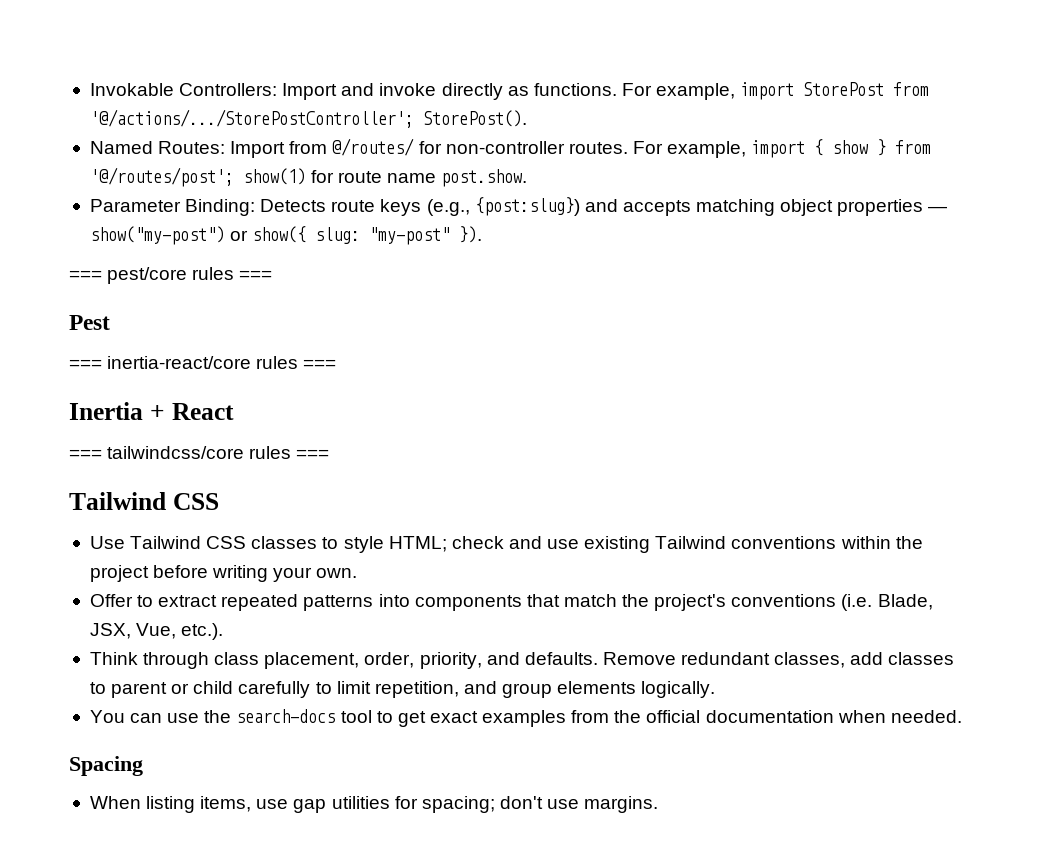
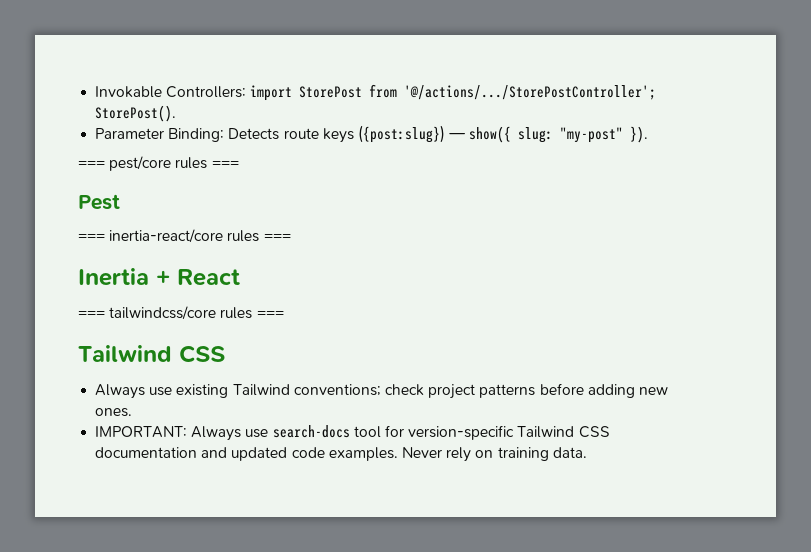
- Invokable Controllers: Import and invoke directly as functions. For example, import StorePost from '@/actions/.../StorePostController'; StorePost().
+ Invokable Controllers: import StorePost from '@/actions/.../StorePostController'; StorePost().
- Named Routes: Import from @/routes/ for non-controller routes. For example, import { show } from '@/routes/post'; show(1) for route name post.show.
- Parameter Binding: Detects route keys (e.g., {post:slug}) and accepts matching object properties — show("my-post") or show({ slug: "my-post" }).
+ Parameter Binding: Detects route keys ({post:slug}) — show({ slug: "my-post" }).
- Use Tailwind CSS classes to style HTML; check and use existing Tailwind conventions within the project before writing your own.
- Offer to extract repeated patterns into components that match the project's conventions (i.e. Blade, JSX, Vue, etc.).
- Think through class placement, order, priority, and defaults. Remove redundant classes, add classes to parent or child carefully to limit repetition, and group elements logically.
- You can use the search-docs tool to get exact examples from the official documentation when needed.
- Spacing
- When listing items, use gap utilities for spacing; don't use margins.
+ Always use existing Tailwind conventions; check project patterns before adding new ones.
+ IMPORTANT: Always use search-docs tool for version-specific Tailwind CSS documentation and updated code examples. Never rely on training data.

